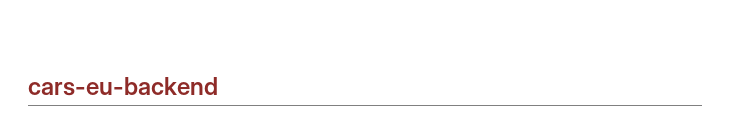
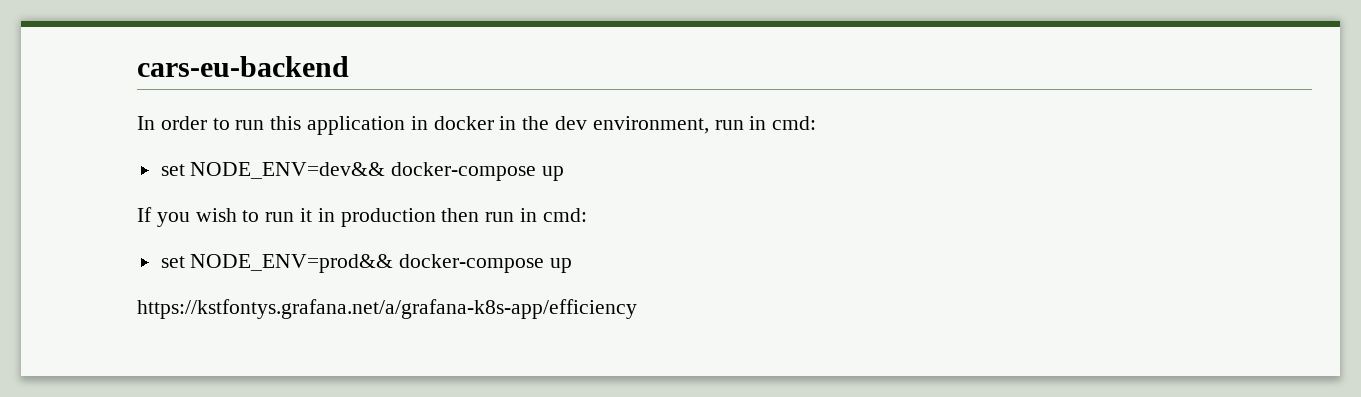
+ In order to run this application in docker in the dev environment, run in cmd:
+ set NODE_ENV=dev&& docker-compose up
+ If you wish to run it in production then run in cmd:
+ set NODE_ENV=prod&& docker-compose up
+ https://kstfontys.grafana.net/a/grafana-k8s-app/efficiency

